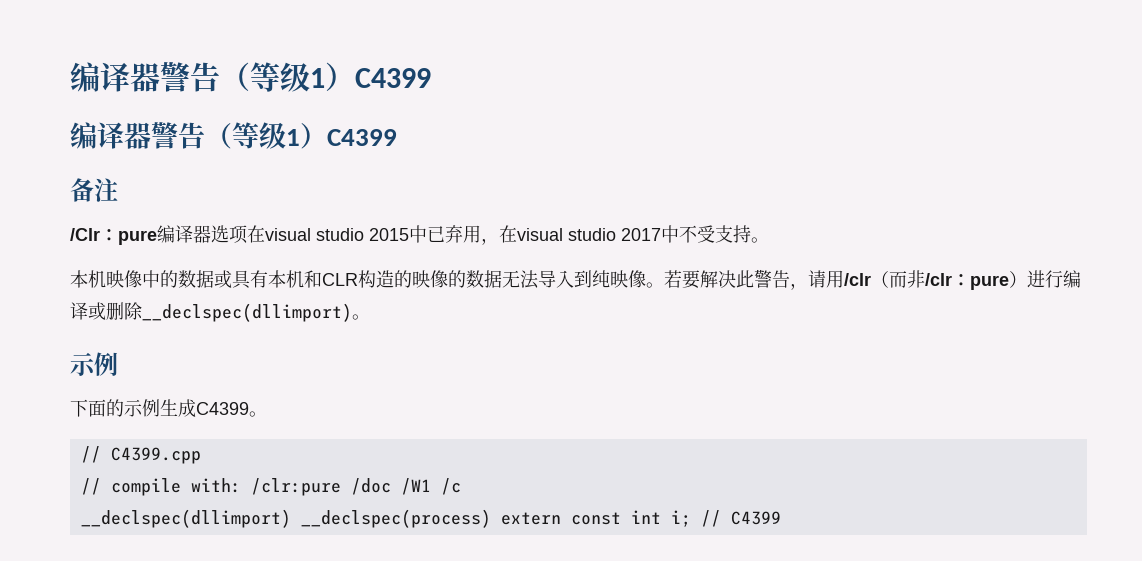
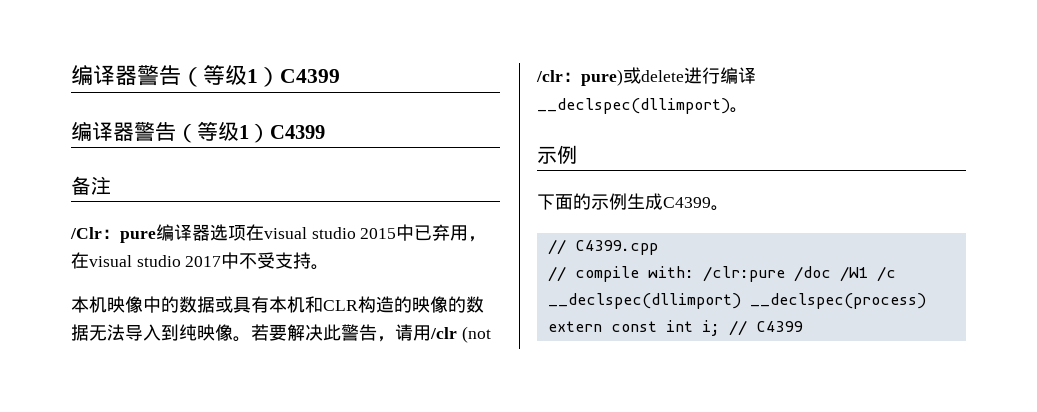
- 若要解决此警告，请用/clr（而非/clr：pure）进行编译或删除__declspec(dllimport)。
+ 若要解决此警告，请用/clr (not /clr：pure)或delete进行编译__declspec(dllimport)。

